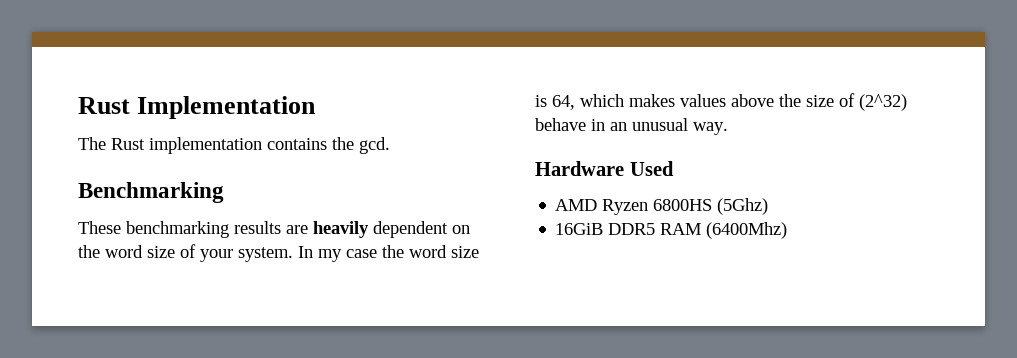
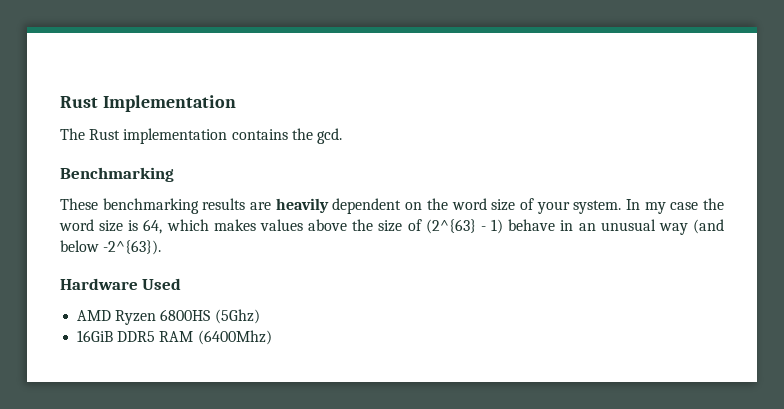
- In my case the word size is 64, which makes values above the size of (2^32) behave in an unusual way.
+ In my case the word size is 64, which makes values above the size of (2^{63} - 1) behave in an unusual way (and below -2^{63}).

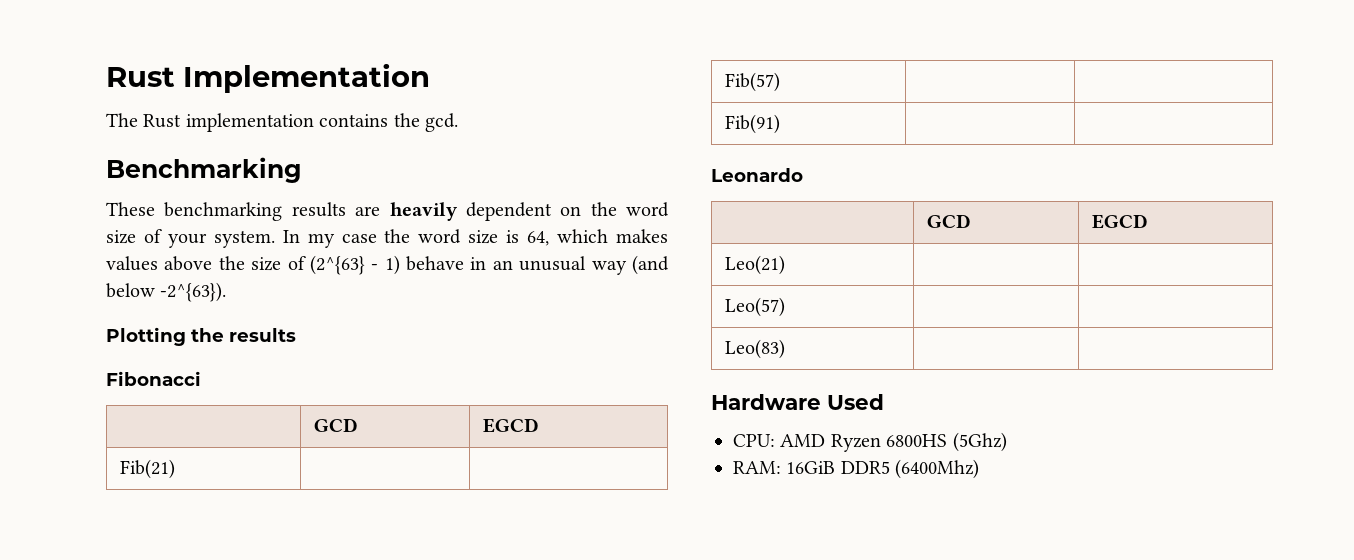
+ Plotting the results
+ Fibonacci
+ | GCD | EGCD
+ Fib(21) | |
+ Fib(57) | |
+ Fib(91) | |
+ Leonardo
+ | GCD | EGCD
+ Leo(21) | |
+ Leo(57) | |
+ Leo(83) | |
- AMD Ryzen 6800HS (5Ghz)
+ CPU: AMD Ryzen 6800HS (5Ghz)
- 16GiB DDR5 RAM (6400Mhz)
+ RAM: 16GiB DDR5 (6400Mhz)

